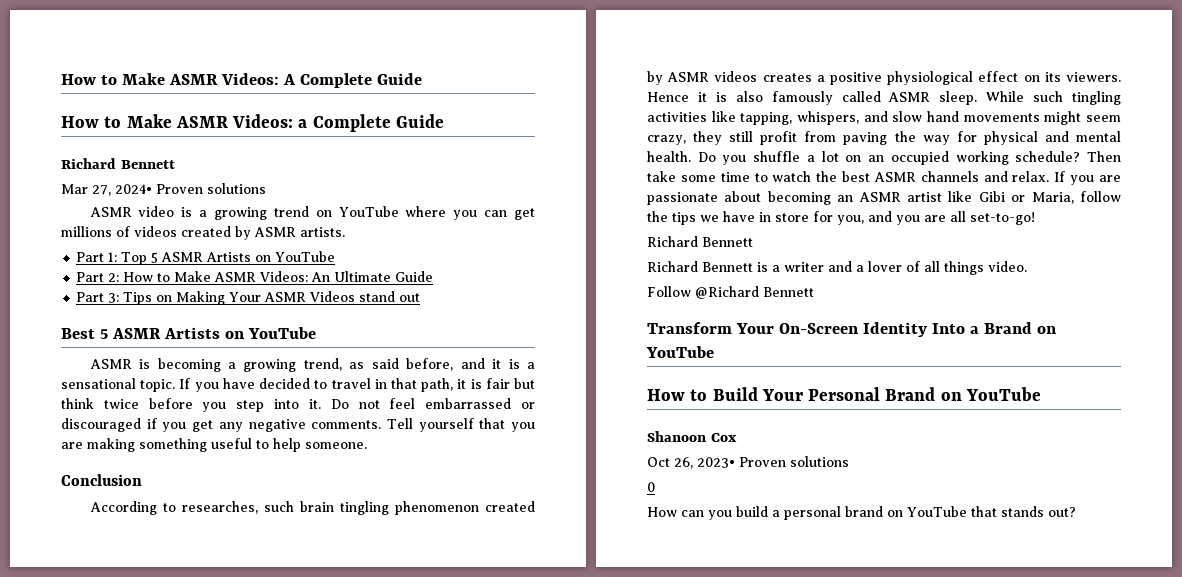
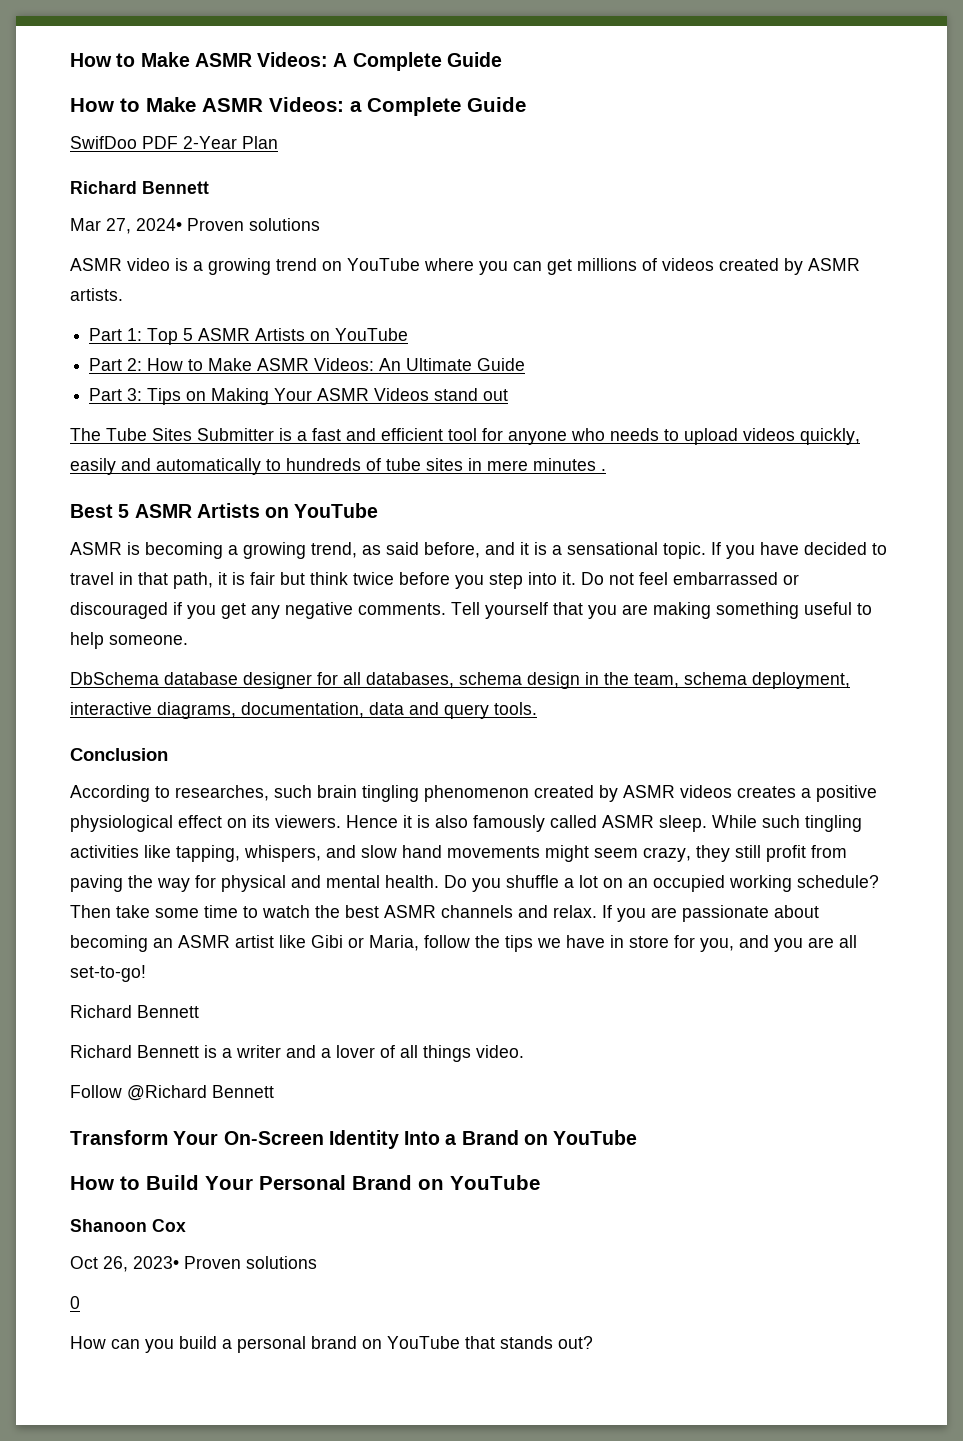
+ SwifDoo PDF 2-Year Plan
+ The Tube Sites Submitter is a fast and efficient tool for anyone who needs to upload videos quickly, easily and automatically to hundreds of tube sites in mere minutes .
+ DbSchema database designer for all databases, schema design in the team, schema deployment, interactive diagrams, documentation, data and query tools.

